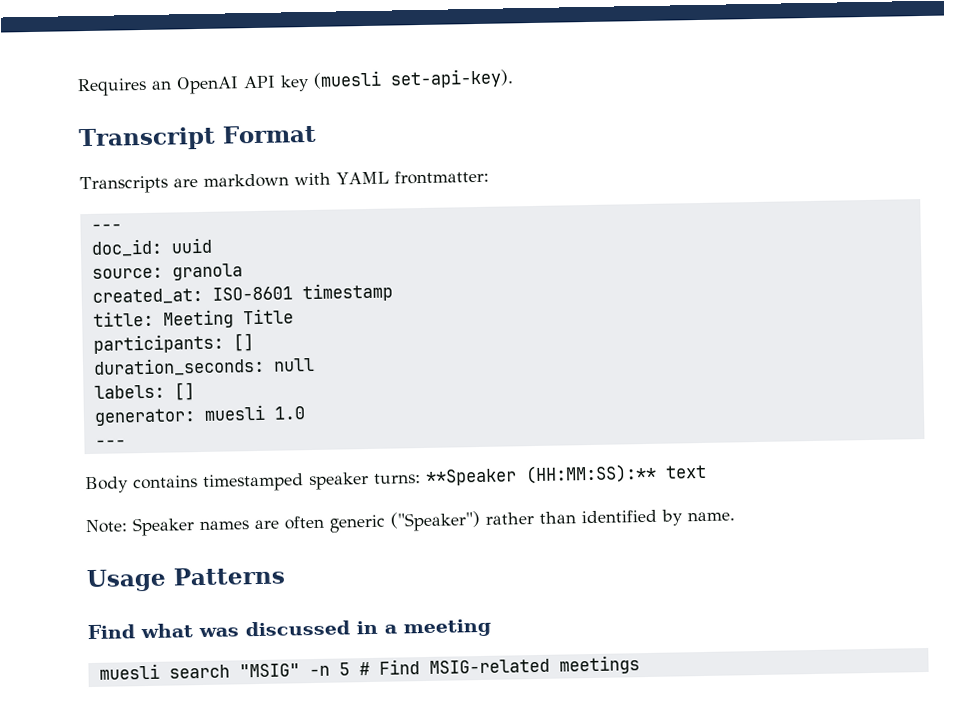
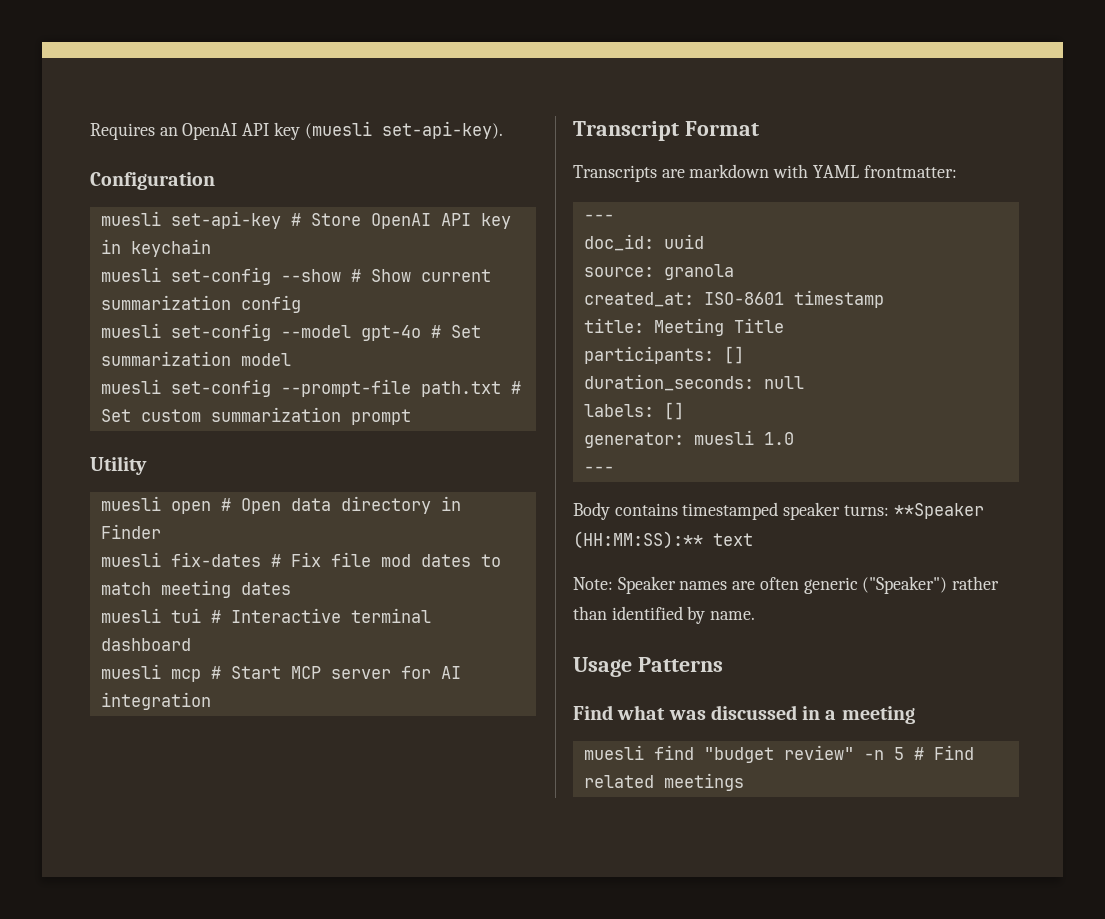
+ Configuration
+ muesli set-api-key # Store OpenAI API key in keychain
+ muesli set-config --show # Show current summarization config
+ muesli set-config --model gpt-4o # Set summarization model
+ muesli set-config --prompt-file path.txt # Set custom summarization prompt
+ Utility
+ muesli open # Open data directory in Finder
+ muesli fix-dates # Fix file mod dates to match meeting dates
+ muesli tui # Interactive terminal dashboard
+ muesli mcp # Start MCP server for AI integration
- muesli search "MSIG" -n 5 # Find MSIG-related meetings
+ muesli find "budget review" -n 5 # Find related meetings

